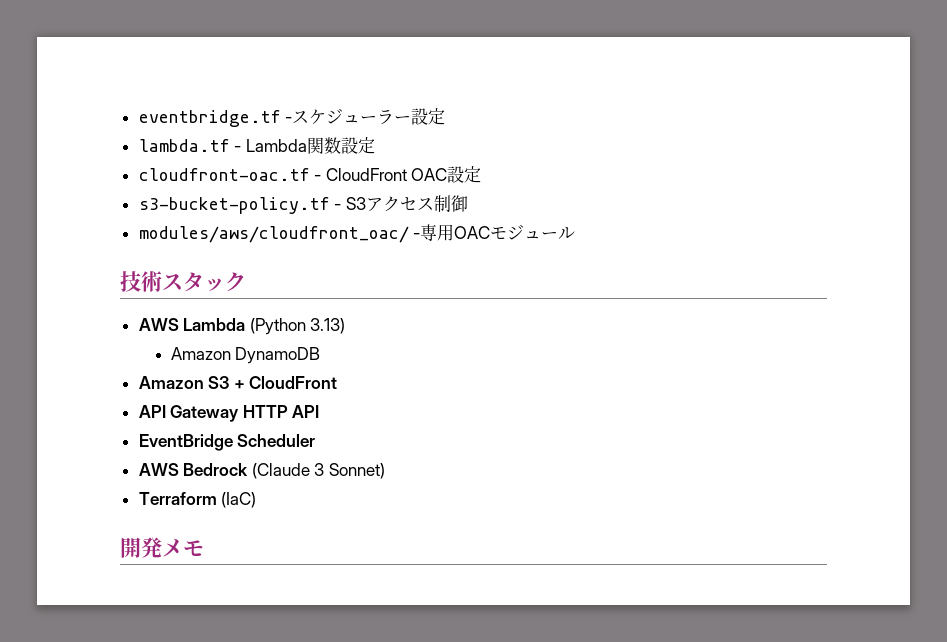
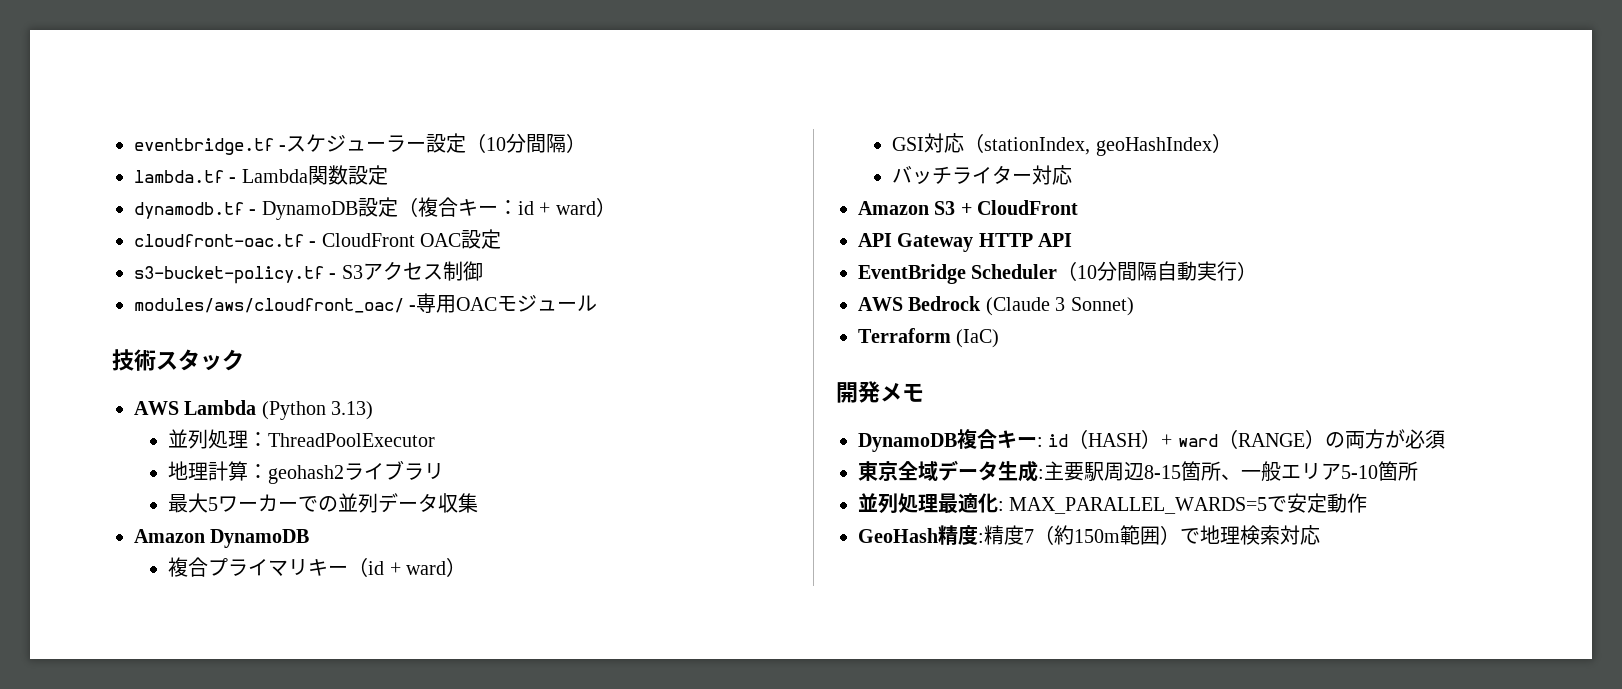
- eventbridge.tf -スケジューラー設定
+ eventbridge.tf -スケジューラー設定（10分間隔）
+ dynamodb.tf - DynamoDB設定（複合キー：id + ward）
+ 並列処理：ThreadPoolExecutor
+ 地理計算：geohash2ライブラリ
+ 最大5ワーカーでの並列データ収集
  Amazon DynamoDB
+ 複合プライマリキー（id + ward）
+ GSI対応（stationIndex, geoHashIndex）
+ バッチライター対応
- EventBridge Scheduler
+ EventBridge Scheduler（10分間隔自動実行）
+ DynamoDB複合キー: id（HASH）+ ward（RANGE）の両方が必須
+ 東京全域データ生成:主要駅周辺8-15箇所、一般エリア5-10箇所
+ 並列処理最適化: MAX_PARALLEL_WARDS=5で安定動作
+ GeoHash精度:精度7（約150m範囲）で地理検索対応

